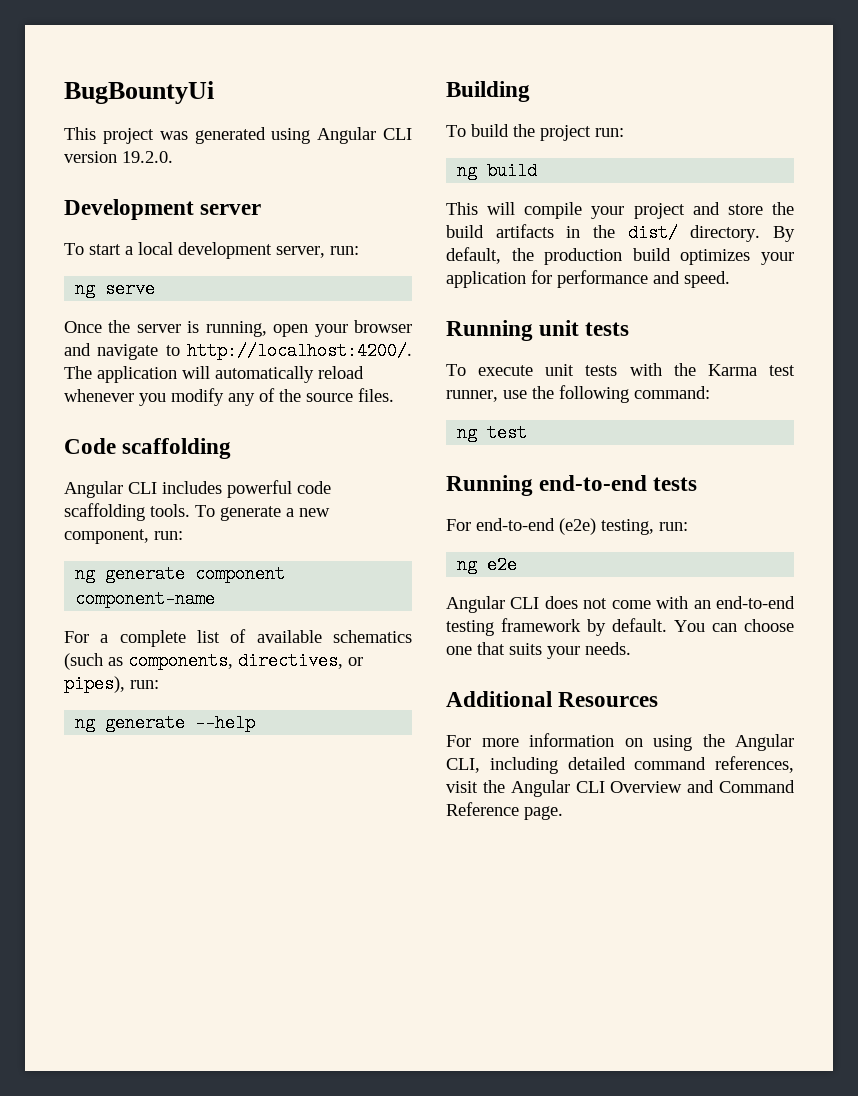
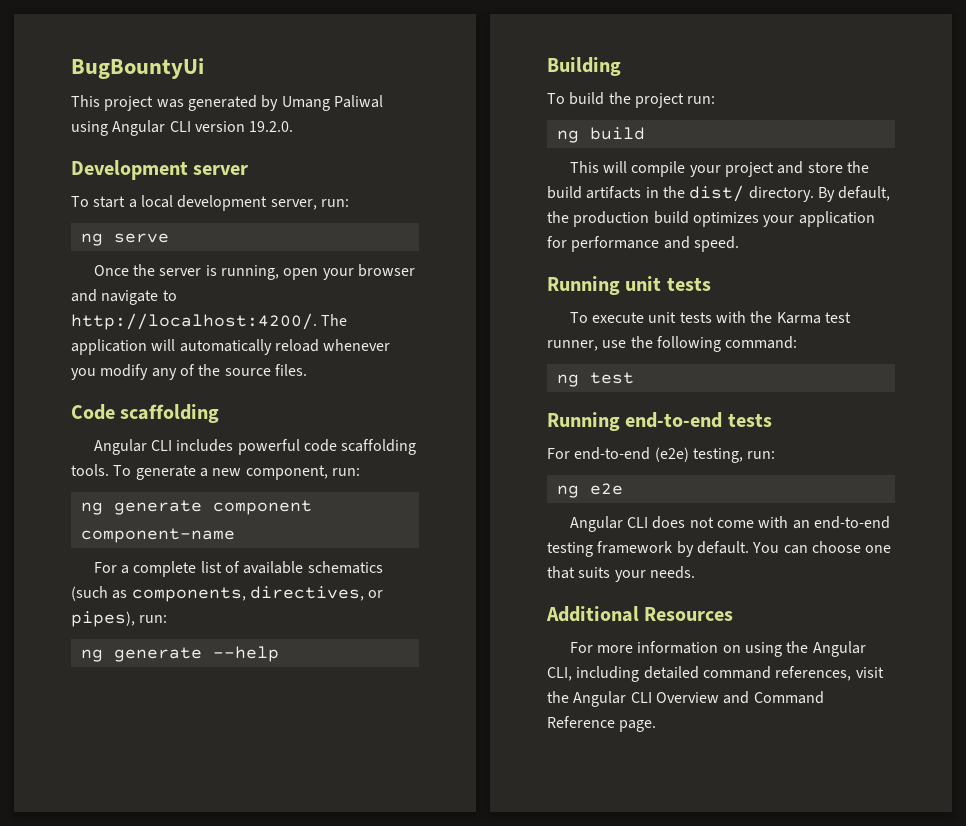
- This project was generated using Angular CLI version 19.2.0.
+ This project was generated by Umang Paliwal using Angular CLI version 19.2.0.

